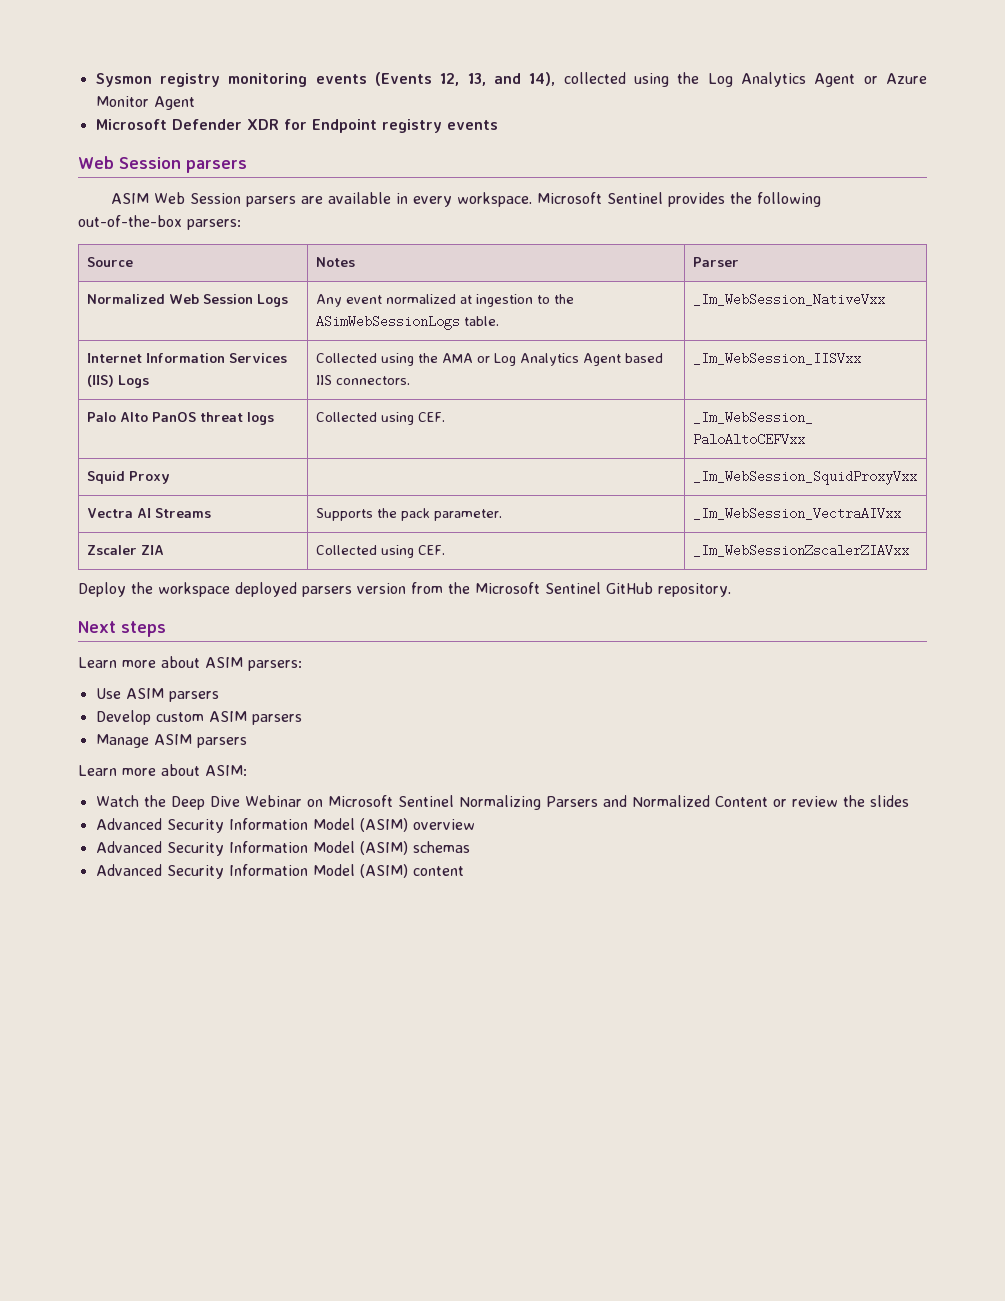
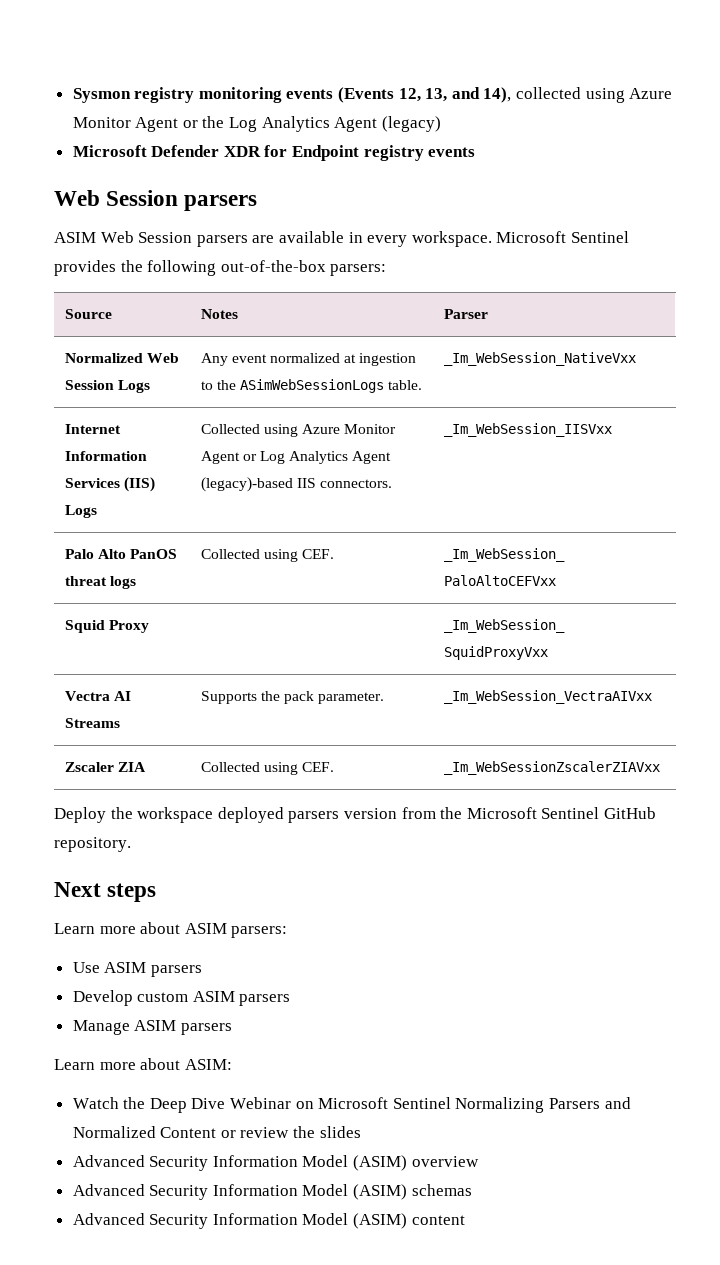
- Sysmon registry monitoring events (Events 12, 13, and 14), collected using the Log Analytics Agent or Azure Monitor Agent
+ Sysmon registry monitoring events (Events 12, 13, and 14), collected using Azure Monitor Agent or the Log Analytics Agent (legacy)
- Internet Information Services (IIS) Logs | Collected using the AMA or Log Analytics Agent based IIS connectors. | _Im_WebSession_IISVxx
+ Internet Information Services (IIS) Logs | Collected using Azure Monitor Agent or Log Analytics Agent (legacy)-based IIS connectors. | _Im_WebSession_IISVxx

